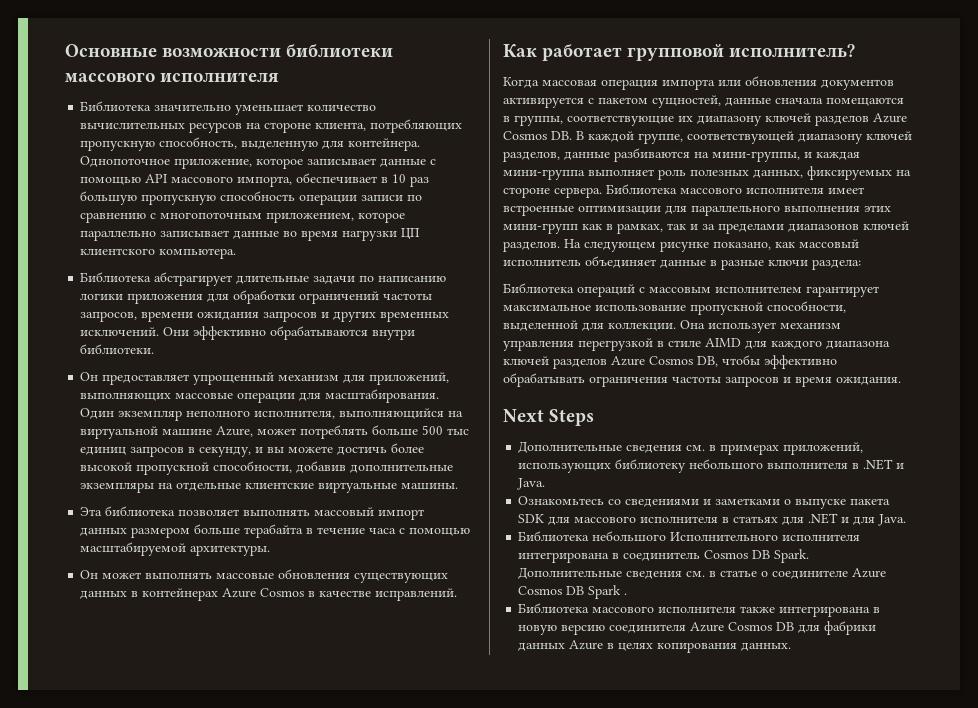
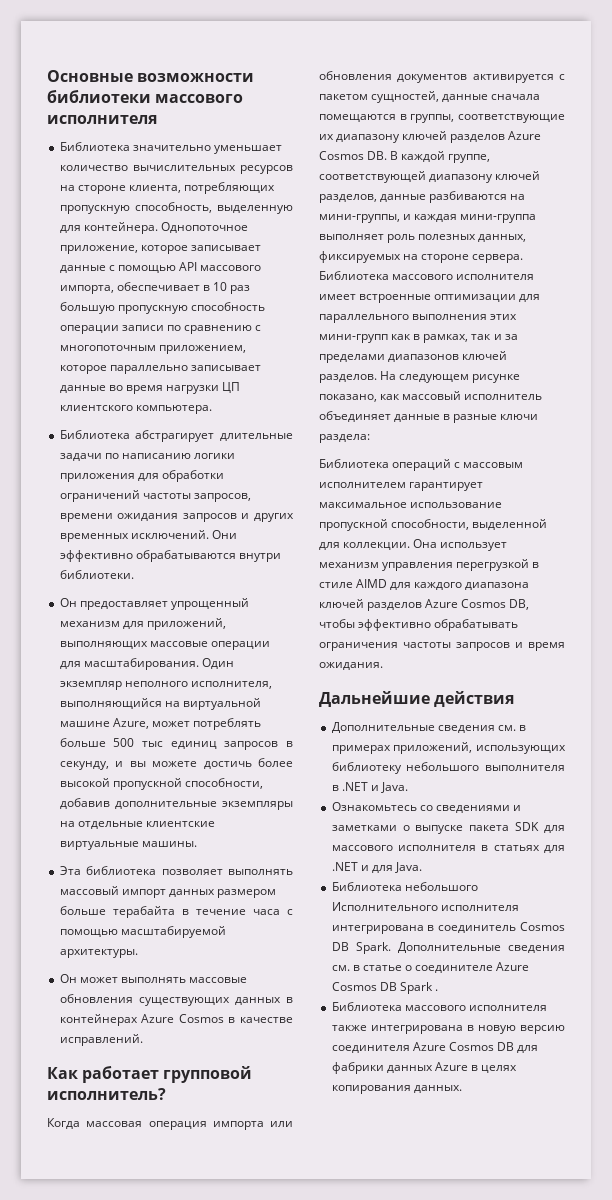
- Next Steps
+ Дальнейшие действия

